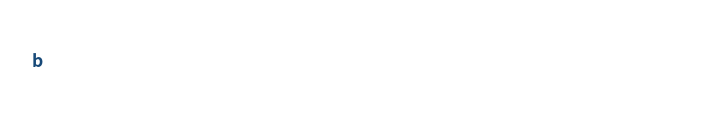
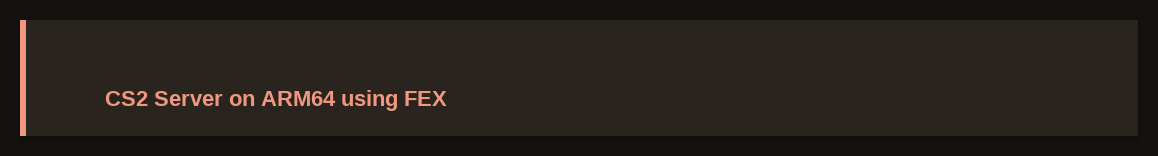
- b
+ CS2 Server on ARM64 using FEX

